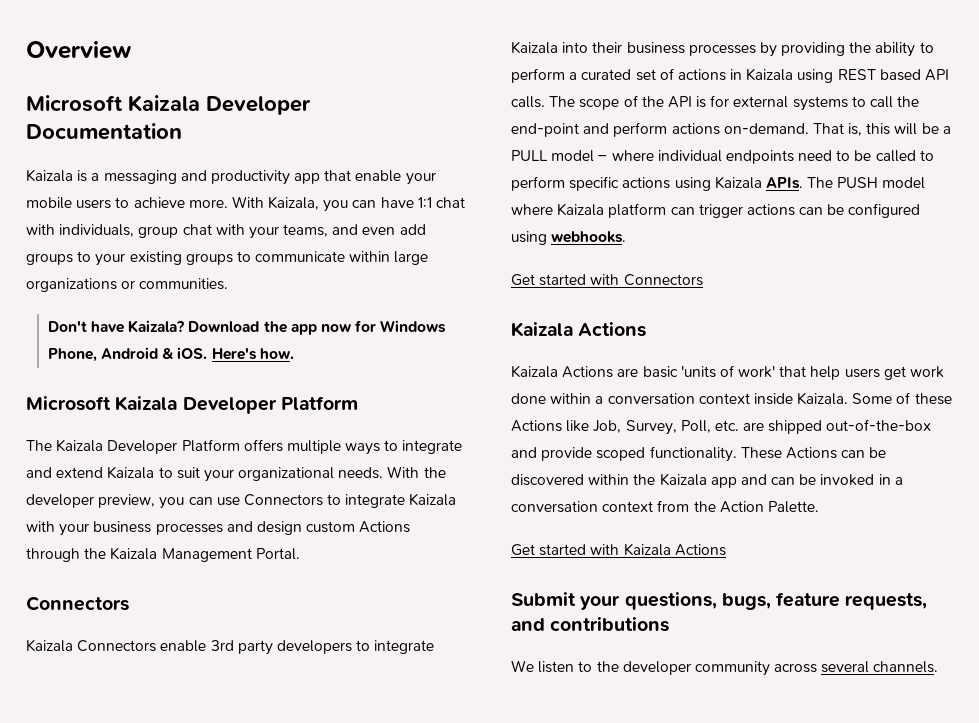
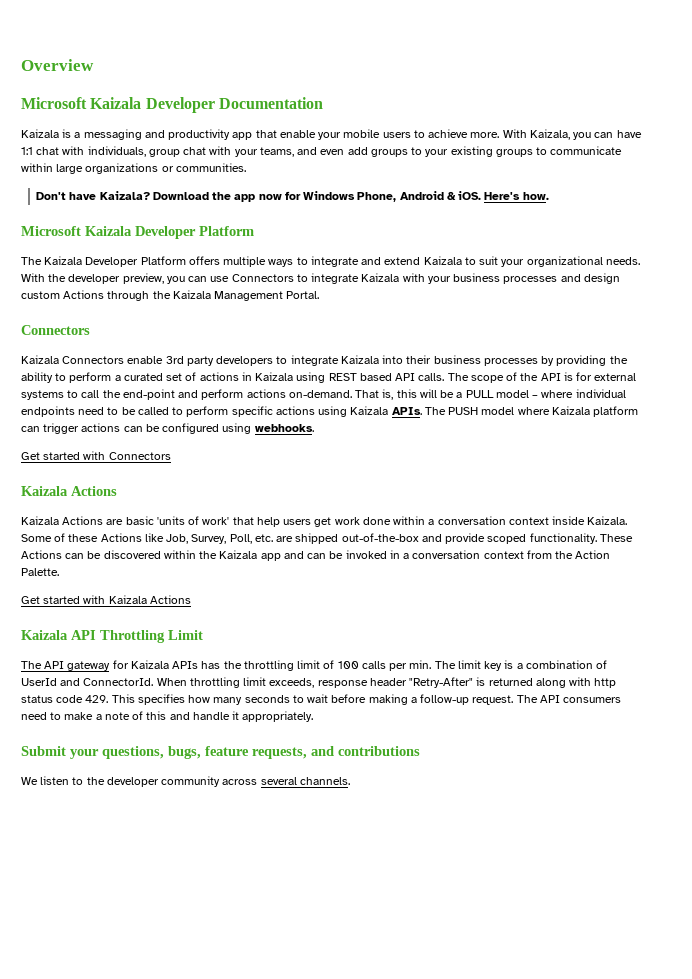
+ Kaizala API Throttling Limit
+ The API gateway for Kaizala APIs has the throttling limit of 100 calls per min. The limit key is a combination of UserId and ConnectorId. When throttling limit exceeds, response header "Retry-After" is returned along with http status code 429. This specifies how many seconds to wait before making a follow-up request. The API consumers need to make a note of this and handle it appropriately.

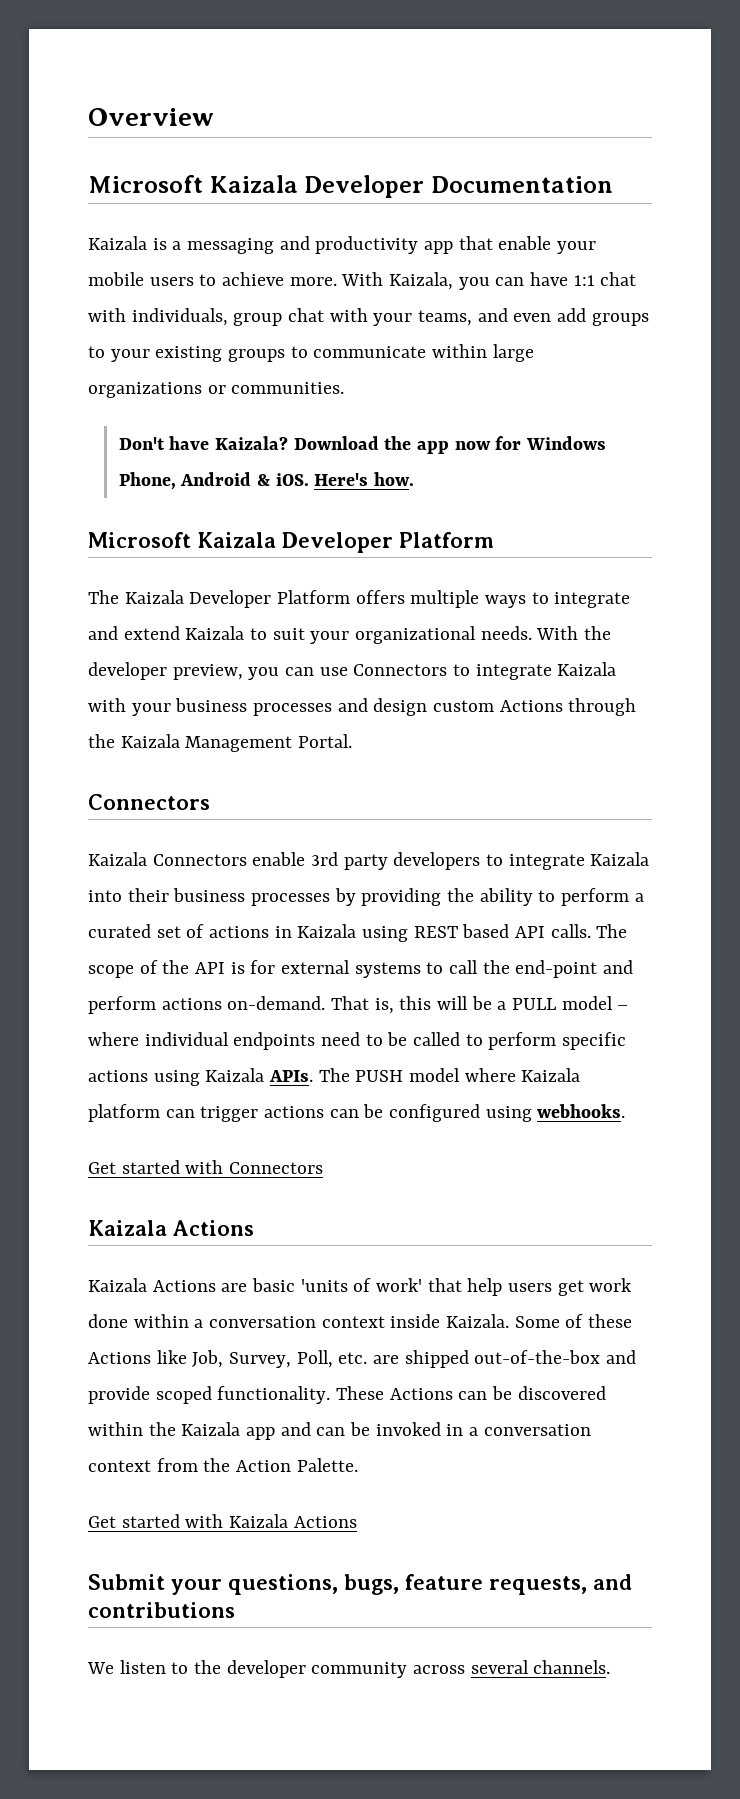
- Kaizala API Throttling Limit
- The API gateway for Kaizala APIs has the throttling limit of 100 calls per min. The limit key is a combination of UserId and ConnectorId. When throttling limit exceeds, response header "Retry-After" is returned along with http status code 429. This specifies how many seconds to wait before making a follow-up request. The API consumers need to make a note of this and handle it appropriately.

